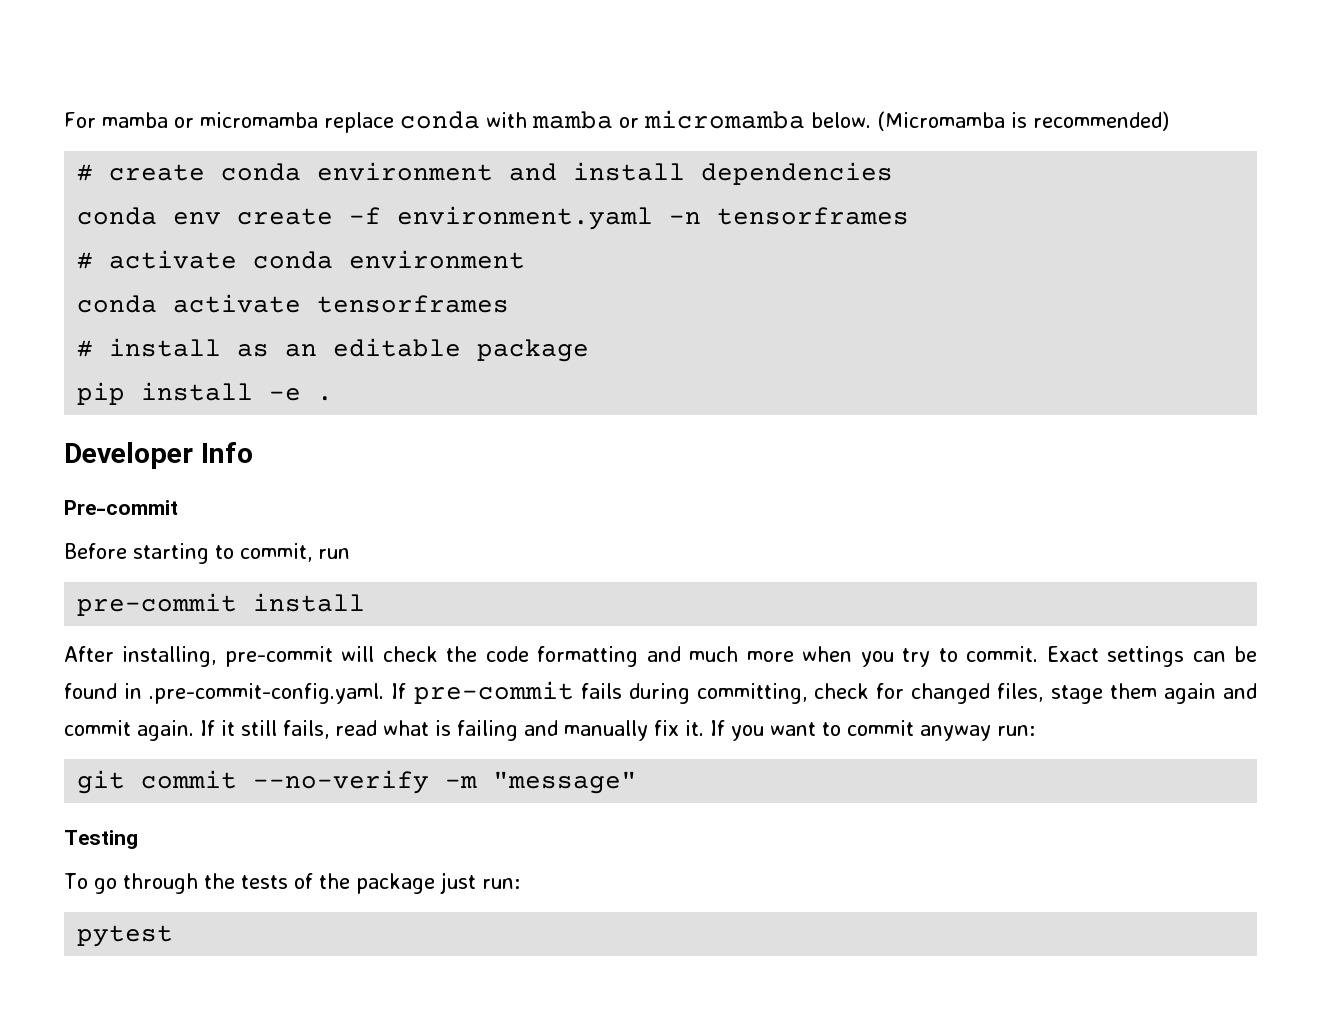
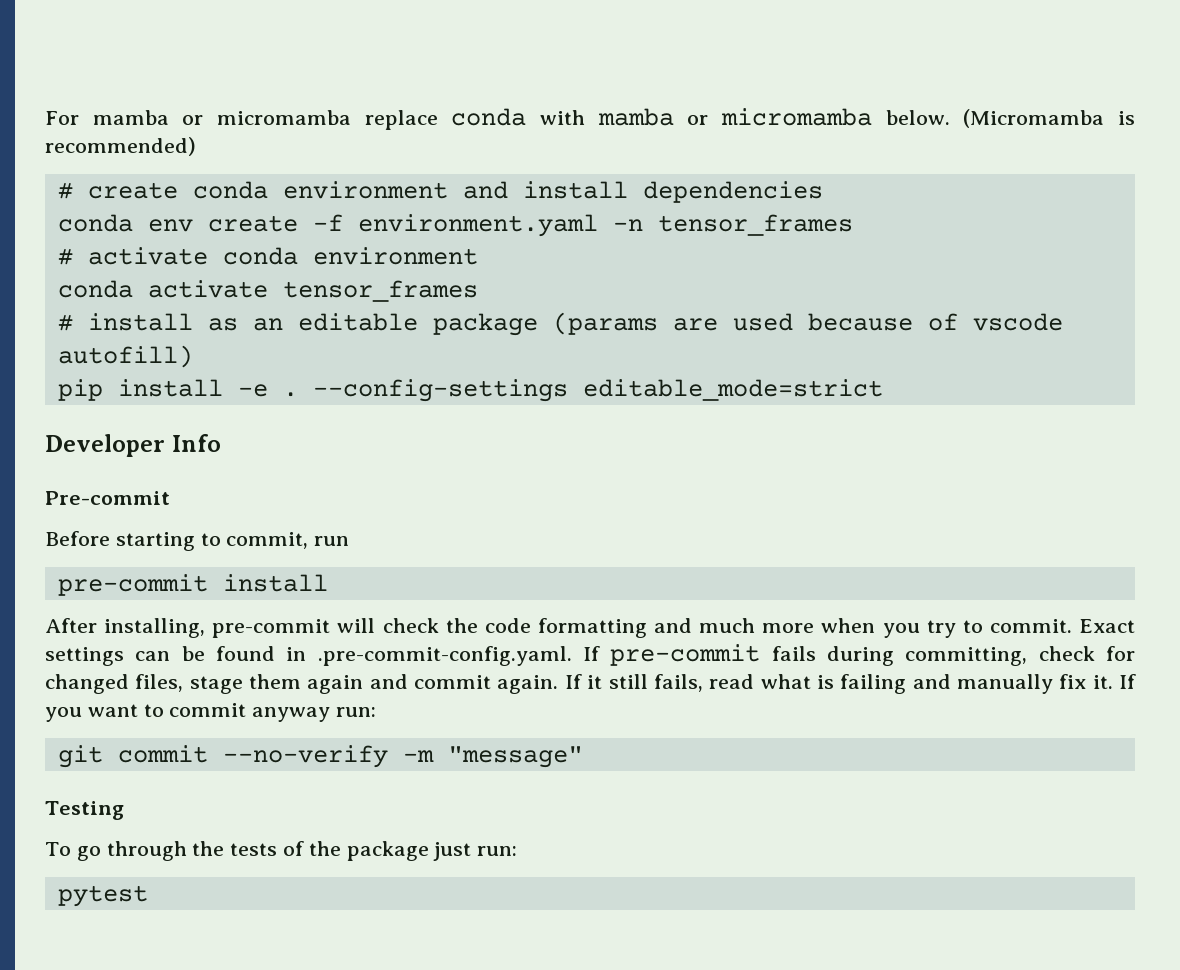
- conda env create -f environment.yaml -n tensorframes
+ conda env create -f environment.yaml -n tensor_frames
- conda activate tensorframes
+ conda activate tensor_frames
- # install as an editable package
+ # install as an editable package (params are used because of vscode autofill)
+ --config-settings editable_mode=strict

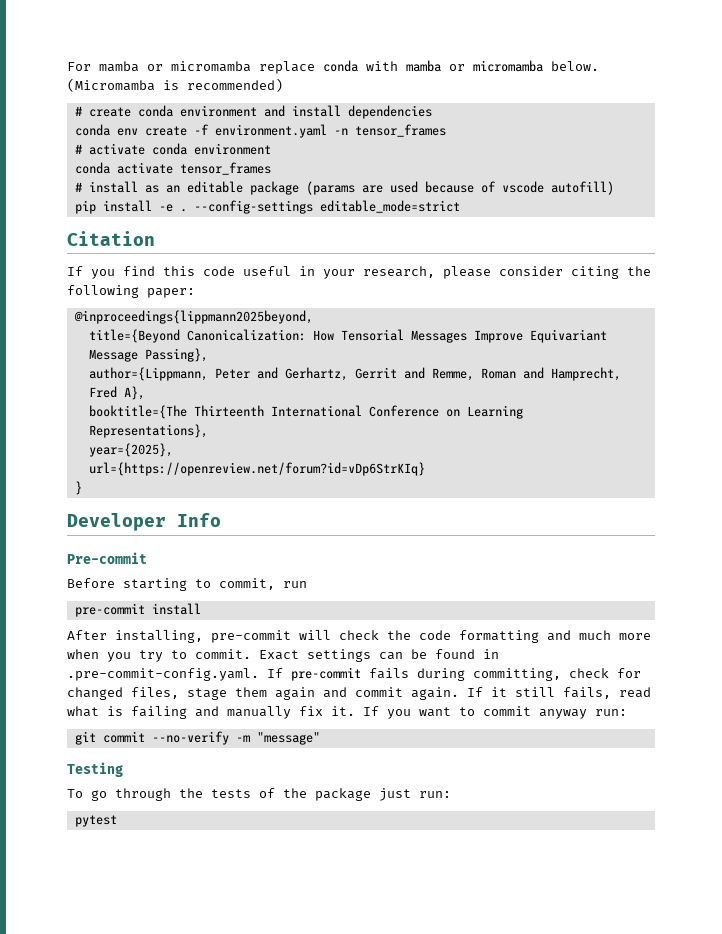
+ Citation
+ If you find this code useful in your research, please consider citing the following paper:
+ @inproceedings{lippmann2025beyond,
+ title={Beyond Canonicalization: How Tensorial Messages Improve Equivariant Message Passing},
+ author={Lippmann, Peter and Gerhartz, Gerrit and Remme, Roman and Hamprecht, Fred A},
+ booktitle={The Thirteenth International Conference on Learning Representations},
+ year={2025},
+ url={https://openreview.net/forum?id=vDp6StrKIq}
+ }

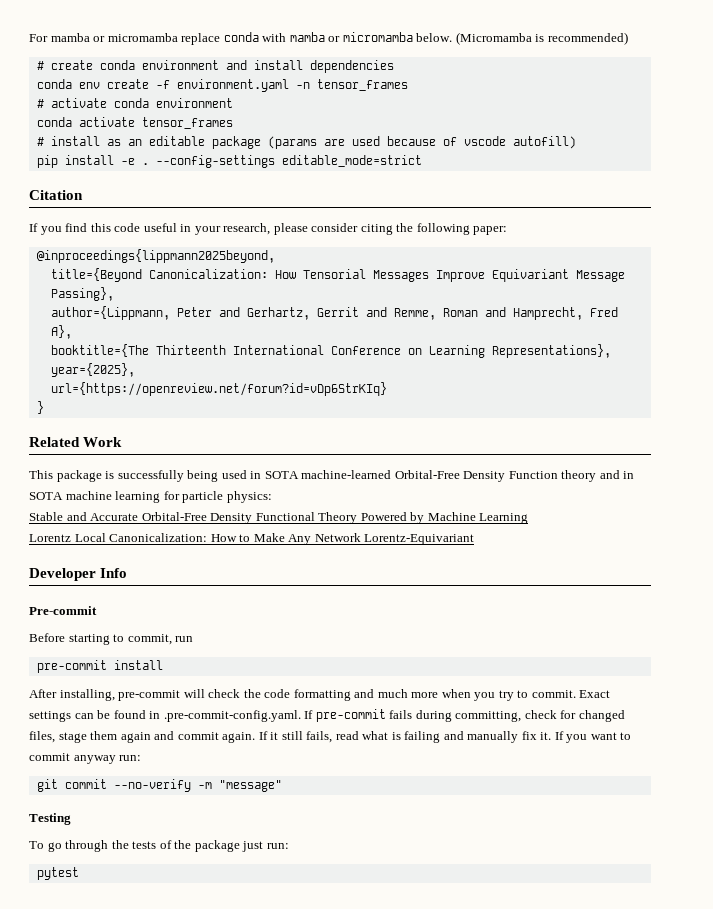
+ Related Work
+ This package is successfully being used in SOTA machine-learned Orbital-Free Density Function theory and in SOTA machine learning for particle physics:
+ Stable and Accurate Orbital-Free Density Functional Theory Powered by Machine Learning
+ Lorentz Local Canonicalization: How to Make Any Network Lorentz-Equivariant

